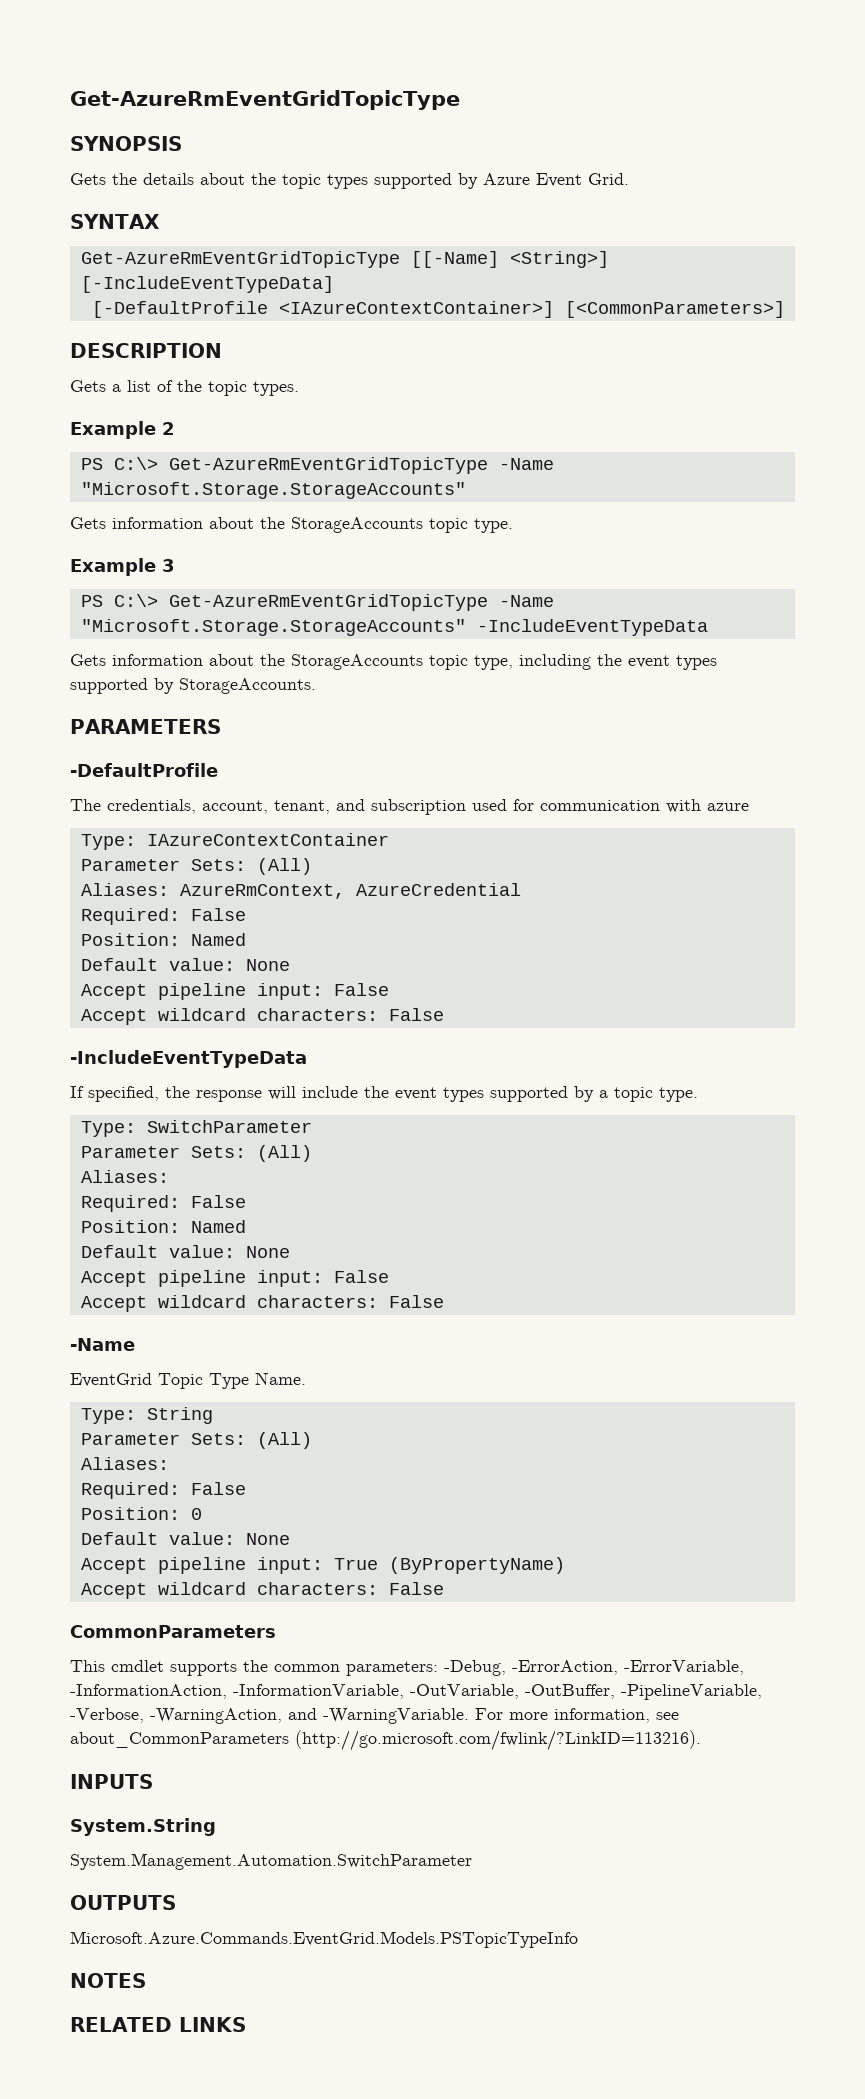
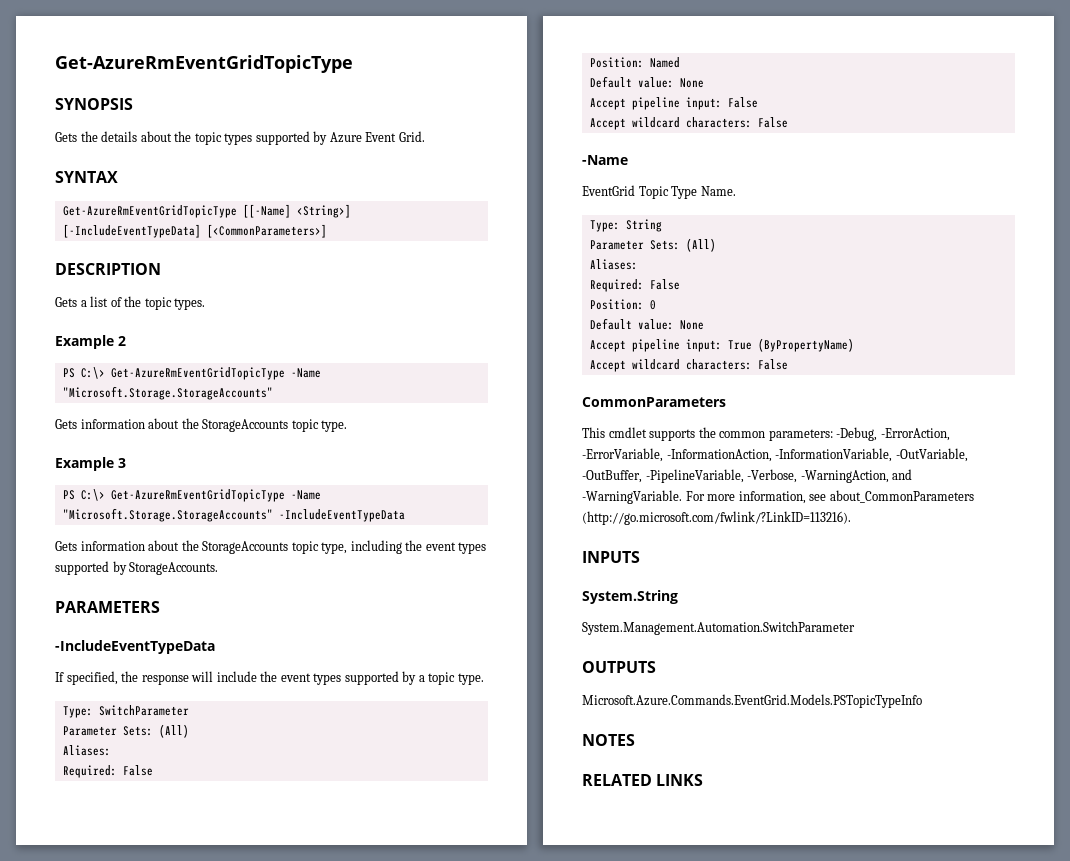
- Get-AzureRmEventGridTopicType [[-Name] <String>] [-IncludeEventTypeData]
- [-DefaultProfile <IAzureContextContainer>] [<CommonParameters>]
+ Get-AzureRmEventGridTopicType [[-Name] <String>] [-IncludeEventTypeData] [<CommonParameters>]
- -DefaultProfile
- The credentials, account, tenant, and subscription used for communication with azure
- Type: IAzureContextContainer
- Parameter Sets: (All)
- Aliases: AzureRmContext, AzureCredential
- Required: False
- Position: Named
- Default value: None
- Accept pipeline input: False
- Accept wildcard characters: False

